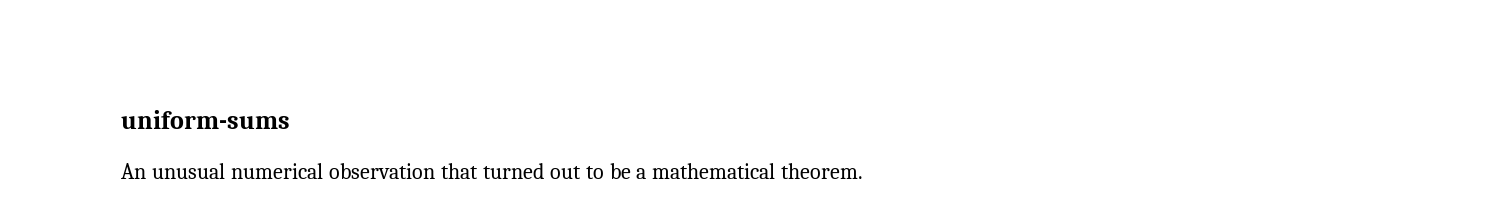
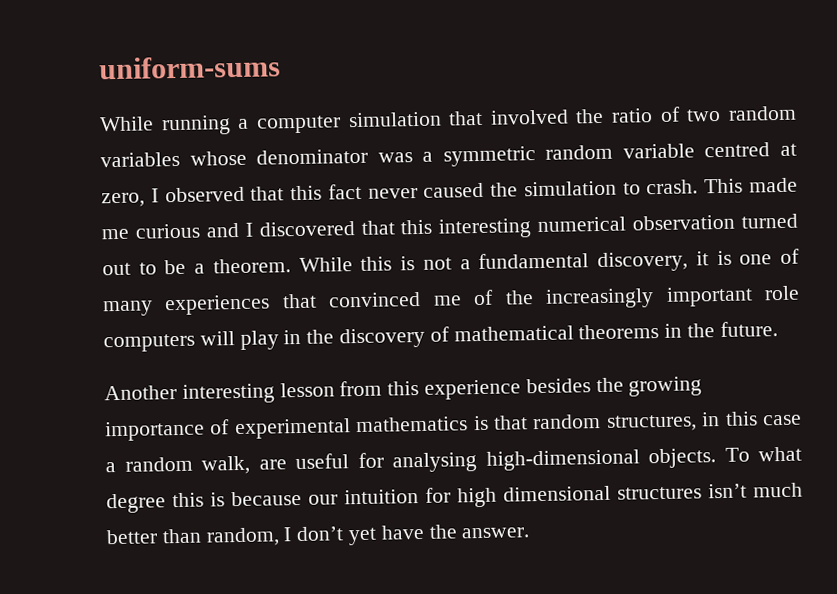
- An unusual numerical observation that turned out to be a mathematical theorem.
+ While running a computer simulation that involved the ratio of two random variables whose denominator was a symmetric random variable centred at zero, I observed that this fact never caused the simulation to crash. This made me curious and I discovered that this interesting numerical observation turned out to be a theorem. While this is not a fundamental discovery, it is one of many experiences that convinced me of the increasingly important role computers will play in the discovery of mathematical theorems in the future.
+ Another interesting lesson from this experience besides the growing importance of experimental mathematics is that random structures, in this case a random walk, are useful for analysing high-dimensional objects. To what degree this is because our intuition for high dimensional structures isn’t much better than random, I don’t yet have the answer.

